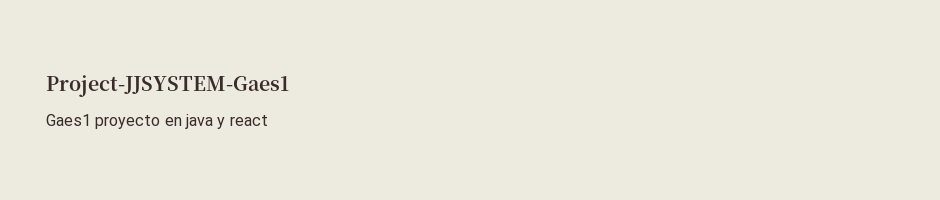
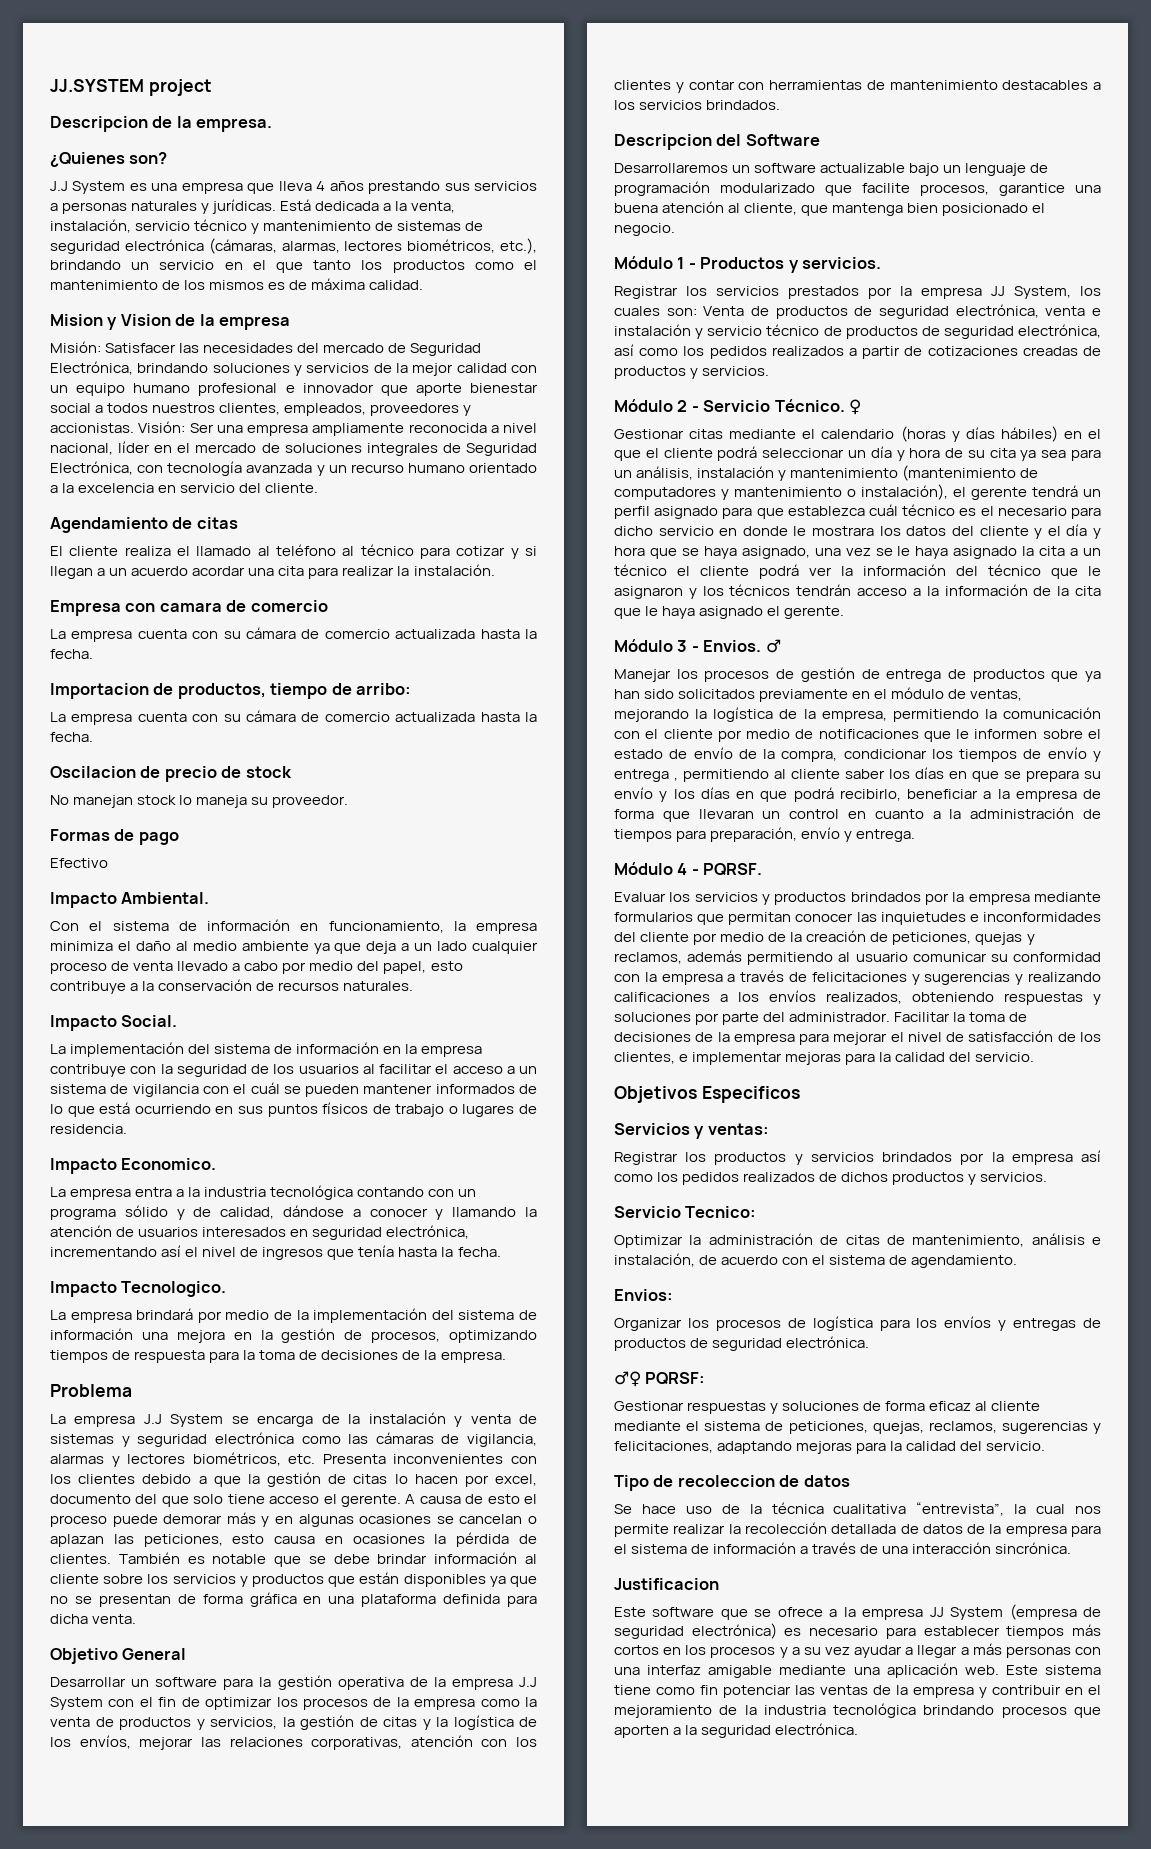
- Project-JJSYSTEM-Gaes1
- Gaes1 proyecto en java y react
+ JJ.SYSTEM project
+ Descripcion de la empresa.
+ ¿Quienes son?
+ J.J System es una empresa que lleva 4 años prestando sus servicios a personas naturales y jurídicas. Está dedicada a la venta, instalación, servicio técnico y mantenimiento de sistemas de seguridad electrónica (cámaras, alarmas, lectores biométricos, etc.), brindando un servicio en el que tanto los productos como el mantenimiento de los mismos es de máxima calidad.
+ Mision y Vision de la empresa
+ Misión: Satisfacer las necesidades del mercado de Seguridad Electrónica, brindando soluciones y servicios de la mejor calidad con un equipo humano profesional e innovador que aporte bienestar social a todos nuestros clientes, empleados, proveedores y accionistas. Visión: Ser una empresa ampliamente reconocida a nivel nacional, líder en el mercado de soluciones integrales de Seguridad Electrónica, con tecnología avanzada y un recurso humano orientado a la excelencia en servicio del cliente.
+ Agendamiento de citas
+ El cliente realiza el llamado al teléfono al técnico para cotizar y si llegan a un acuerdo acordar una cita para realizar la instalación.
+ Empresa con camara de comercio
+ La empresa cuenta con su cámara de comercio actualizada hasta la fecha.
+ Importacion de productos, tiempo de arribo:
+ La empresa cuenta con su cámara de comercio actualizada hasta la fecha.
+ Oscilacion de precio de stock
+ No manejan stock lo maneja su proveedor.
+ Formas de pago
+ Efectivo
+ Impacto Ambiental.
+ Con el sistema de información en funcionamiento, la empresa minimiza el daño al medio ambiente ya que deja a un lado cualquier proceso de venta llevado a cabo por medio del papel, esto contribuye a la conservación de recursos naturales.
+ Impacto Social.
+ La implementación del sistema de información en la empresa contribuye con la seguridad de los usuarios al facilitar el acceso a un sistema de vigilancia con el cuál se pueden mantener informados de lo que está ocurriendo en sus puntos físicos de trabajo o lugares de residencia.
+ Impacto Economico.
+ La empresa entra a la industria tecnológica contando con un programa sólido y de calidad, dándose a conocer y llamando la atención de usuarios interesados en seguridad electrónica, incrementando así el nivel de ingresos que tenía hasta la fecha.
+ Impacto Tecnologico.
+ La empresa brindará por medio de la implementación del sistema de información una mejora en la gestión de procesos, optimizando tiempos de respuesta para la toma de decisiones de la empresa.
+ Problema
+ La empresa J.J System se encarga de la instalación y venta de sistemas y seguridad electrónica como las cámaras de vigilancia, alarmas y lectores biométricos, etc. Presenta inconvenientes con los clientes debido a que la gestión de citas lo hacen por excel, documento del que solo tiene acceso el gerente. A causa de esto el proceso puede demorar más y en algunas ocasiones se cancelan o aplazan las peticiones, esto causa en ocasiones la pérdida de clientes. También es notable que se debe brindar información al cliente sobre los servicios y productos que están disponibles ya que no se presentan de forma gráfica en una plataforma definida para dicha venta.
+ Objetivo General
+ Desarrollar un software para la gestión operativa de la empresa J.J System con el fin de optimizar los procesos de la empresa como la venta de productos y servicios, la gestión de citas y la logística de los envíos, mejorar las relaciones corporativas, atención con los clientes y contar con herramientas de mantenimiento destacables a los servicios brindados.
+ Descripcion del Software
+ Desarrollaremos un software actualizable bajo un lenguaje de programación modularizado que facilite procesos, garantice una buena atención al cliente, que mantenga bien posicionado el negocio.
+ Módulo 1 - Productos y servicios.
+ Registrar los servicios prestados por la empresa JJ System, los cuales son: Venta de productos de seguridad electrónica, venta e instalación y servicio técnico de productos de seguridad electrónica, así como los pedidos realizados a partir de cotizaciones creadas de productos y servicios.
+ Módulo 2 - Servicio Técnico. ♀
+ Gestionar citas mediante el calendario (horas y días hábiles) en el que el cliente podrá seleccionar un día y hora de su cita ya sea para un análisis, instalación y mantenimiento (mantenimiento de computadores y mantenimiento o instalación), el gerente tendrá un perfil asignado para que establezca cuál técnico es el necesario para dicho servicio en donde le mostrara los datos del cliente y el día y hora que se haya asignado, una vez se le haya asignado la cita a un técnico el cliente podrá ver la información del técnico que le asignaron y los técnicos tendrán acceso a la información de la cita que le haya asignado el gerente.
+ Módulo 3 - Envios. ♂
+ Manejar los procesos de gestión de entrega de productos que ya han sido solicitados previamente en el módulo de ventas, mejorando la logística de la empresa, permitiendo la comunicación con el cliente por medio de notificaciones que le informen sobre el estado de envío de la compra, condicionar los tiempos de envío y entrega , permitiendo al cliente saber los días en que se prepara su envío y los días en que podrá recibirlo, beneficiar a la empresa de forma que llevaran un control en cuanto a la administración de tiempos para preparación, envío y entrega.
+ Módulo 4 - PQRSF.
+ Evaluar los servicios y productos brindados por la empresa mediante formularios que permitan conocer las inquietudes e inconformidades del cliente por medio de la creación de peticiones, quejas y reclamos, además permitiendo al usuario comunicar su conformidad con la empresa a través de felicitaciones y sugerencias y realizando calificaciones a los envíos realizados, obteniendo respuestas y soluciones por parte del administrador. Facilitar la toma de decisiones de la empresa para mejorar el nivel de satisfacción de los clientes, e implementar mejoras para la calidad del servicio.
+ Objetivos Especificos
+ Servicios y ventas:
+ Registrar los productos y servicios brindados por la empresa así como los pedidos realizados de dichos productos y servicios.
+ Servicio Tecnico:
+ Optimizar la administración de citas de mantenimiento, análisis e instalación, de acuerdo con el sistema de agendamiento.
+ Envios:
+ Organizar los procesos de logística para los envíos y entregas de productos de seguridad electrónica.
+ ♂♀ PQRSF:
+ Gestionar respuestas y soluciones de forma eficaz al cliente mediante el sistema de peticiones, quejas, reclamos, sugerencias y felicitaciones, adaptando mejoras para la calidad del servicio.
+ Tipo de recoleccion de datos
+ Se hace uso de la técnica cualitativa “entrevista”, la cual nos permite realizar la recolección detallada de datos de la empresa para el sistema de información a través de una interacción sincrónica.
+ Justificacion
+ Este software que se ofrece a la empresa JJ System (empresa de seguridad electrónica) es necesario para establecer tiempos más cortos en los procesos y a su vez ayudar a llegar a más personas con una interfaz amigable mediante una aplicación web. Este sistema tiene como fin potenciar las ventas de la empresa y contribuir en el mejoramiento de la industria tecnológica brindando procesos que aporten a la seguridad electrónica.

